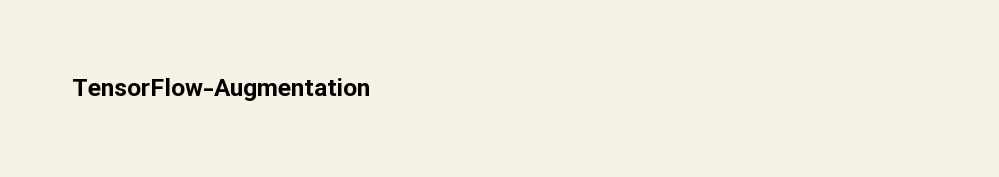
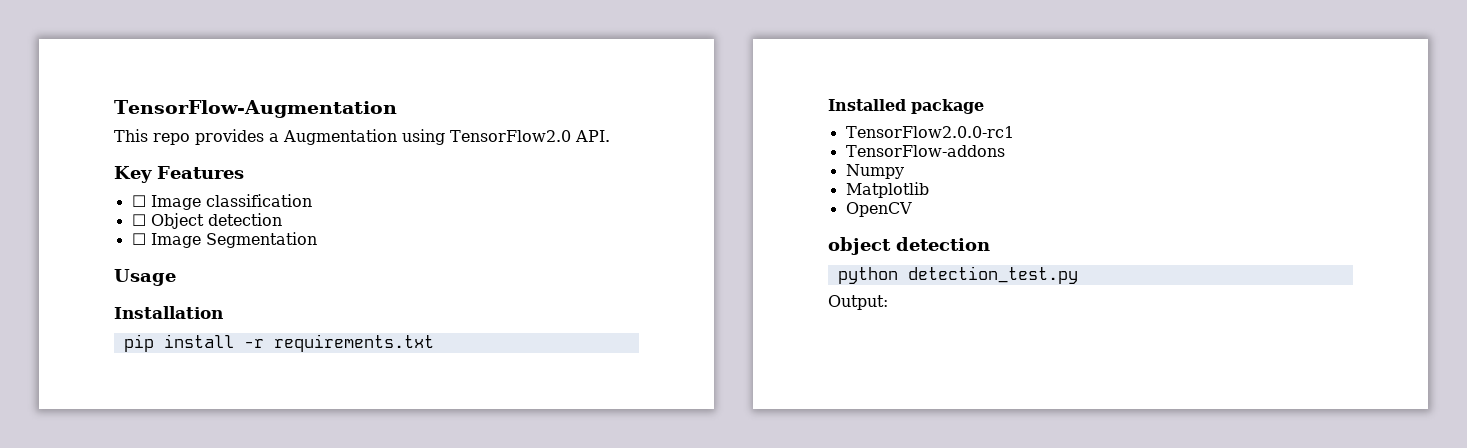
+ This repo provides a Augmentation using TensorFlow2.0 API.
+ Key Features
+ ☐ Image classification
+ ☐ Object detection
+ ☐ Image Segmentation
+ Usage
+ Installation
+ pip install -r requirements.txt
+ Installed package
+ TensorFlow2.0.0-rc1
+ TensorFlow-addons
+ Numpy
+ Matplotlib
+ OpenCV
+ object detection
+ python detection_test.py
+ Output:

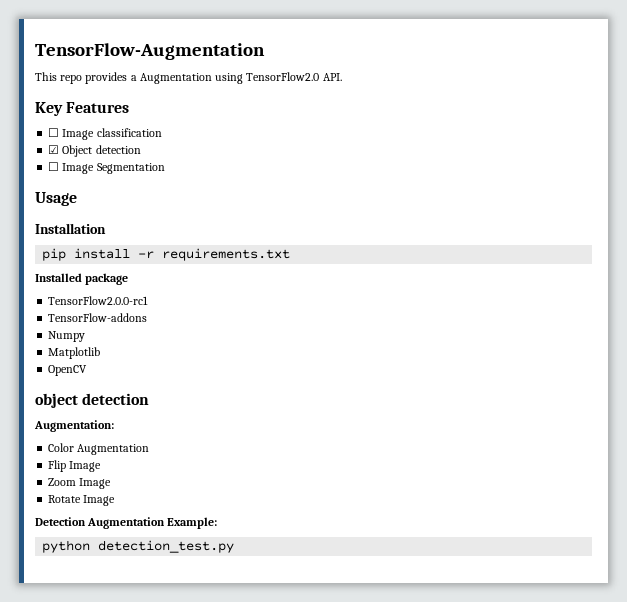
- ☐ Object detection
+ ☑ Object detection
+ Augmentation:
+ Color Augmentation
+ Flip Image
+ Zoom Image
+ Rotate Image
+ Detection Augmentation Example:
- Output:

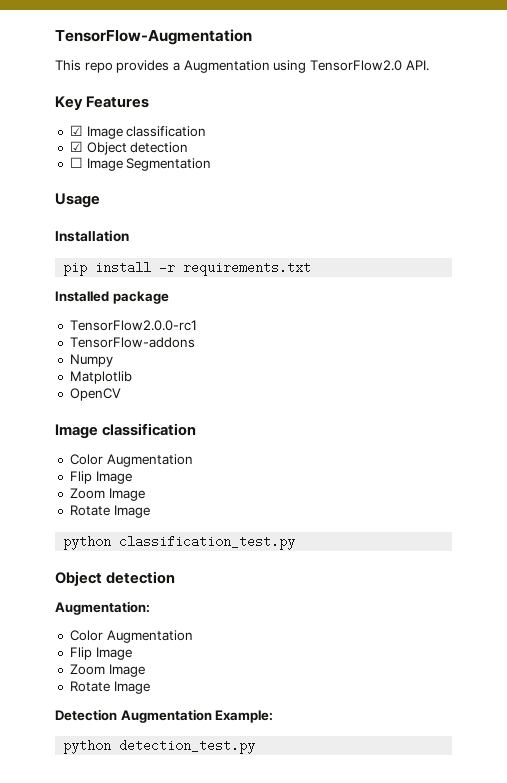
- ☐ Image classification
+ ☑ Image classification
  OpenCV
- object detection
+ Image classification
+ Color Augmentation
+ Flip Image
+ Zoom Image
+ Rotate Image
+ python classification_test.py
+ Object detection

